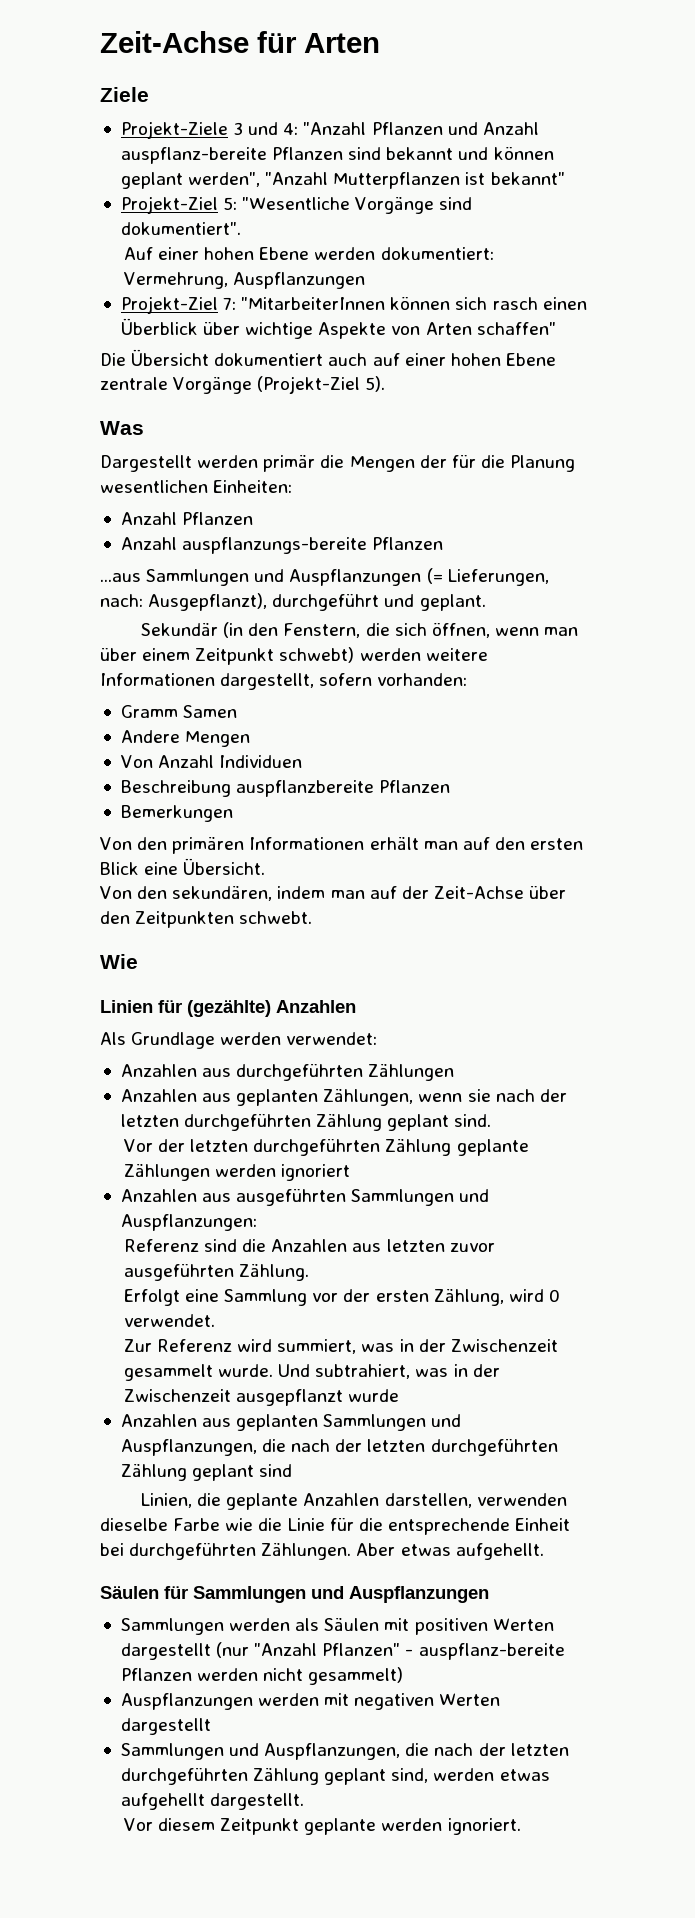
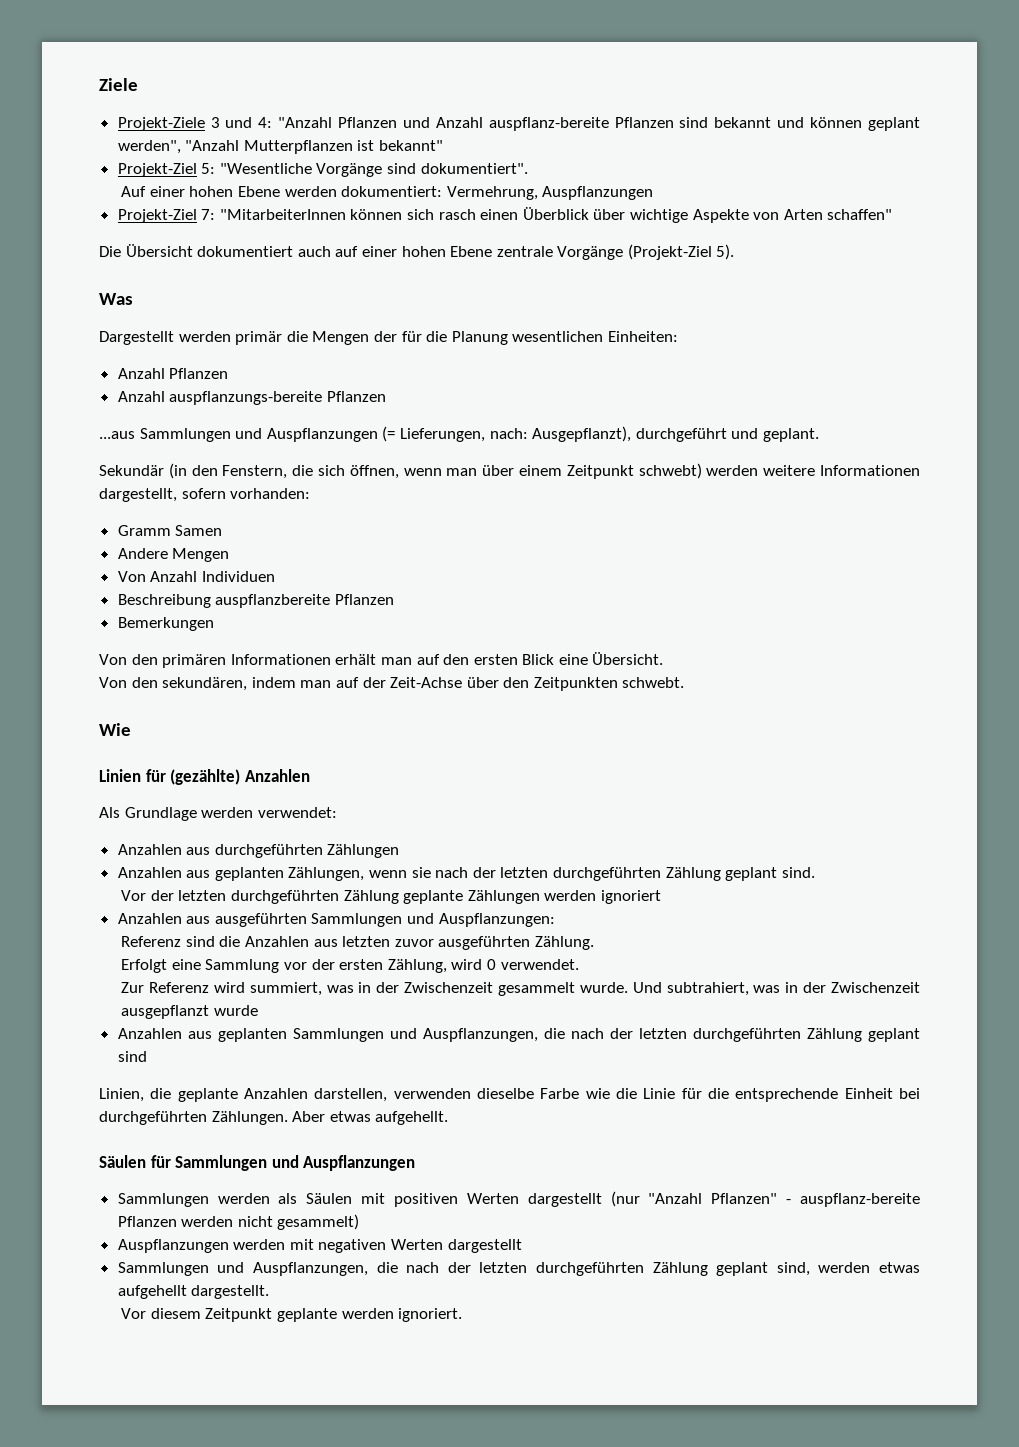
- Zeit-Achse für Arten

